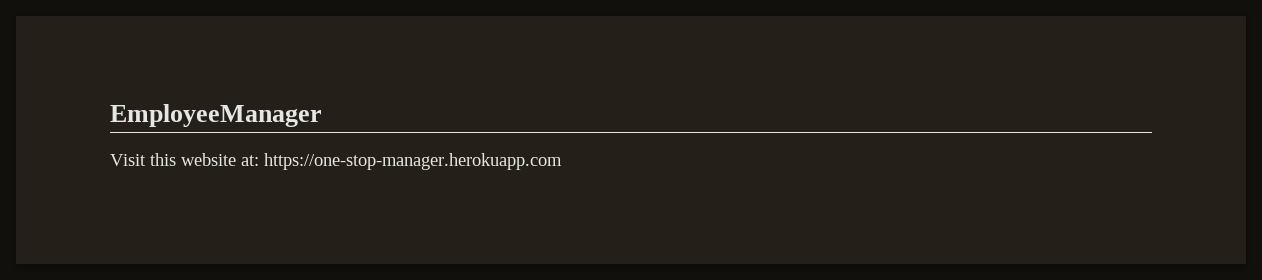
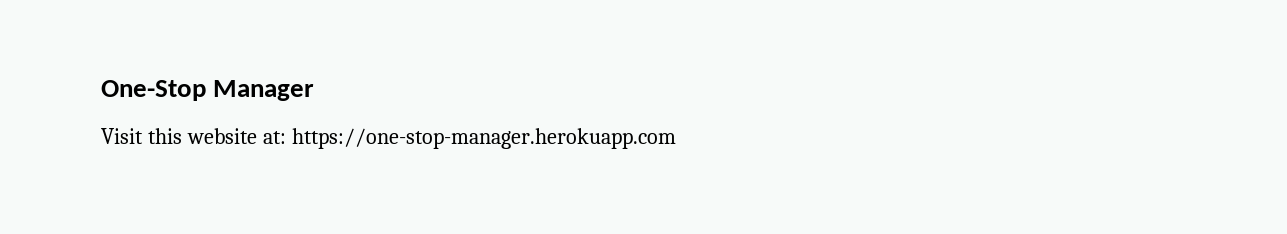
- EmployeeManager
+ One-Stop Manager

